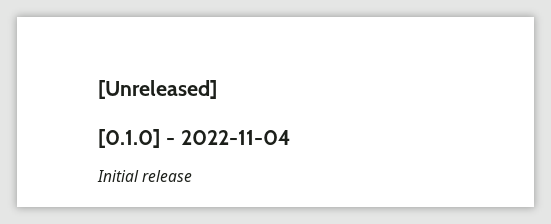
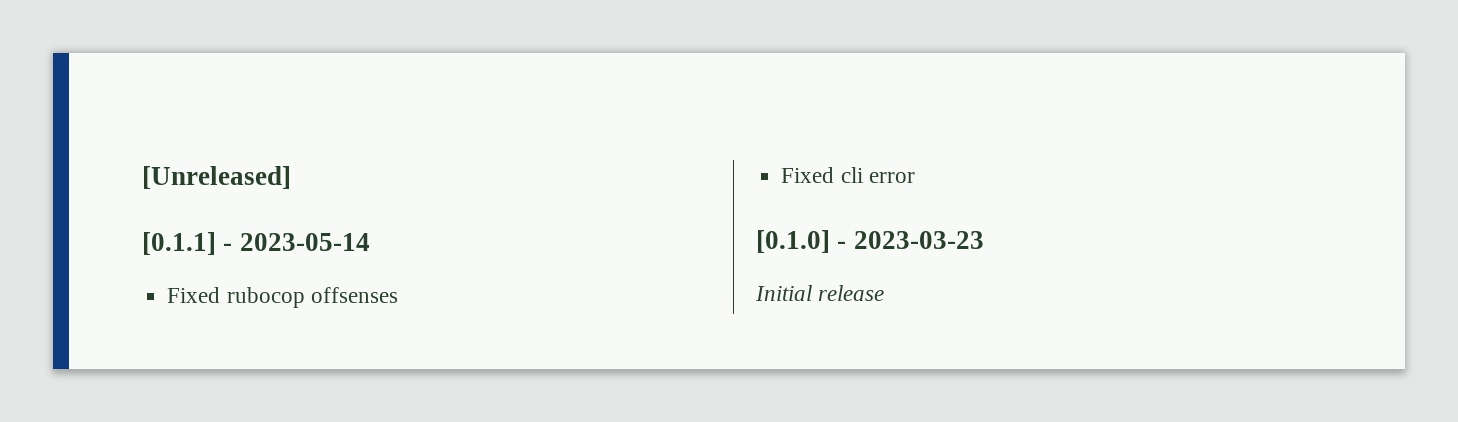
+ [0.1.1] - 2023-05-14
+ Fixed rubocop offsenses
+ Fixed cli error
- [0.1.0] - 2022-11-04
+ [0.1.0] - 2023-03-23

